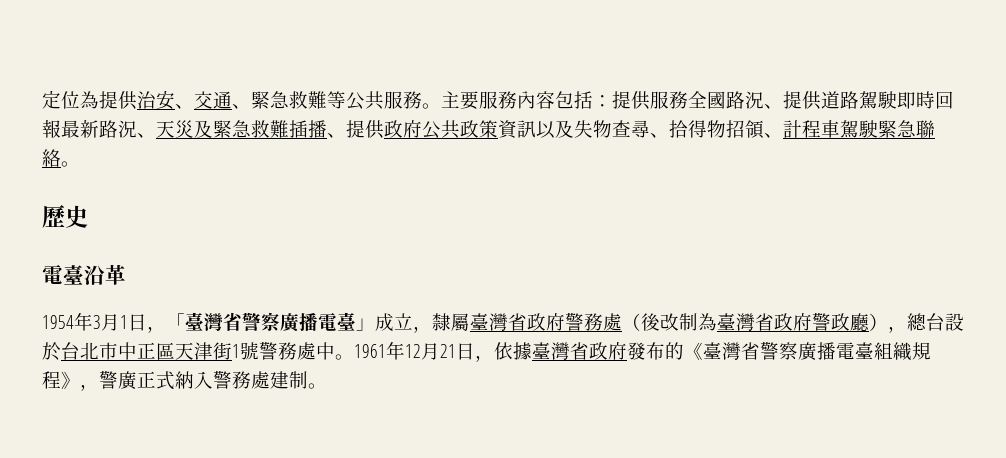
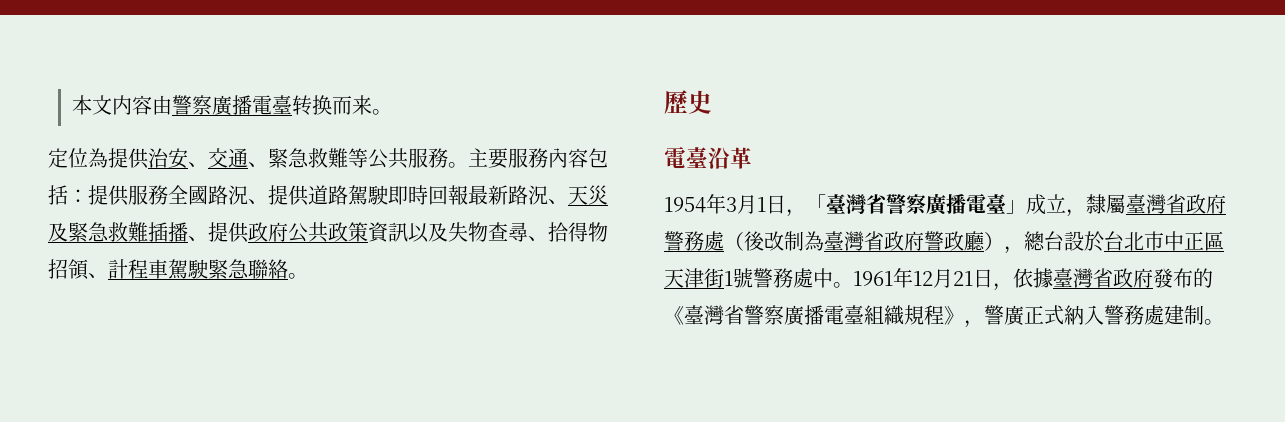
+ 本文内容由警察廣播電臺转换而来。

